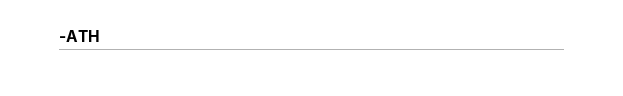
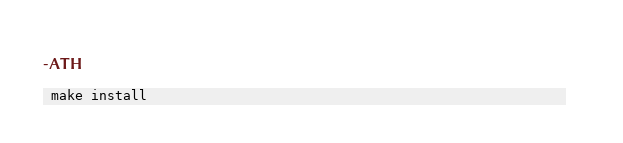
+ make install

